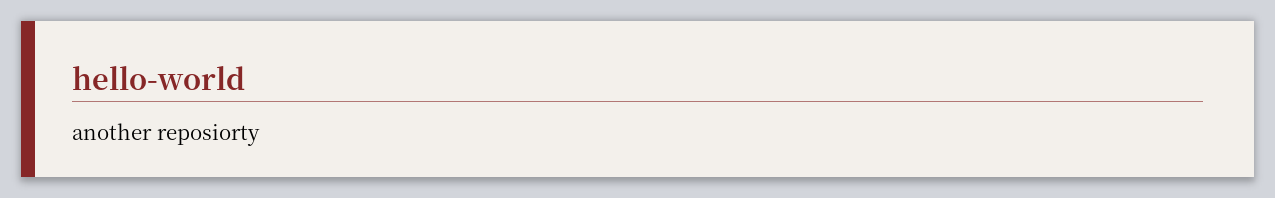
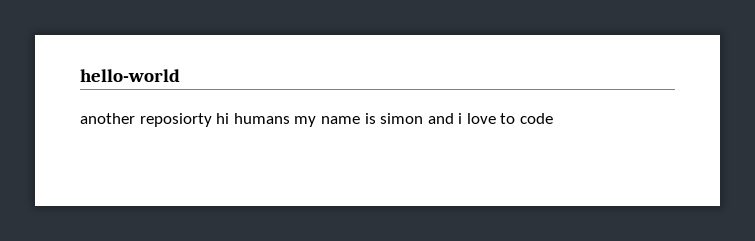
- another reposiorty
+ another reposiorty hi humans my name is simon and i love to code

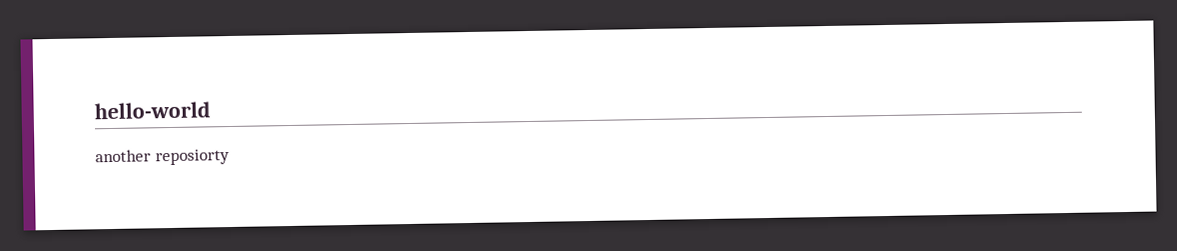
- another reposiorty hi humans my name is simon and i love to code
+ another reposiorty

